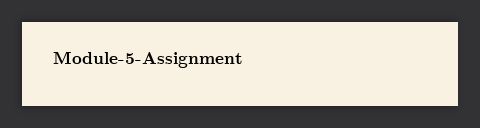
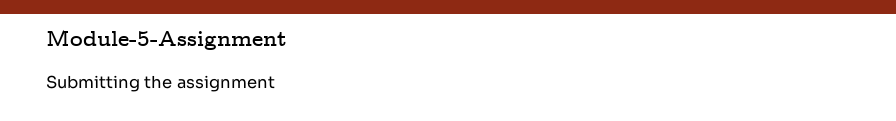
+ Submitting the assignment

